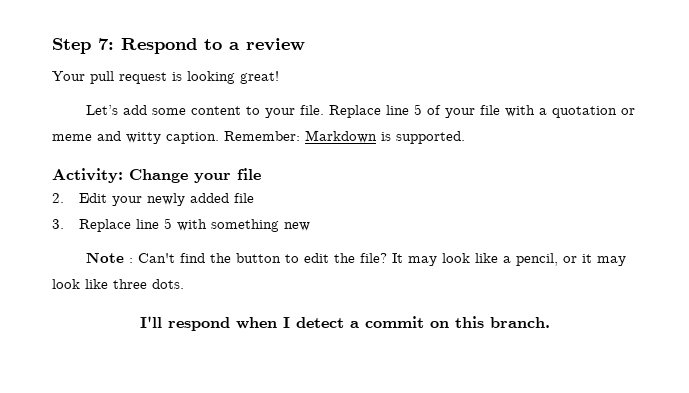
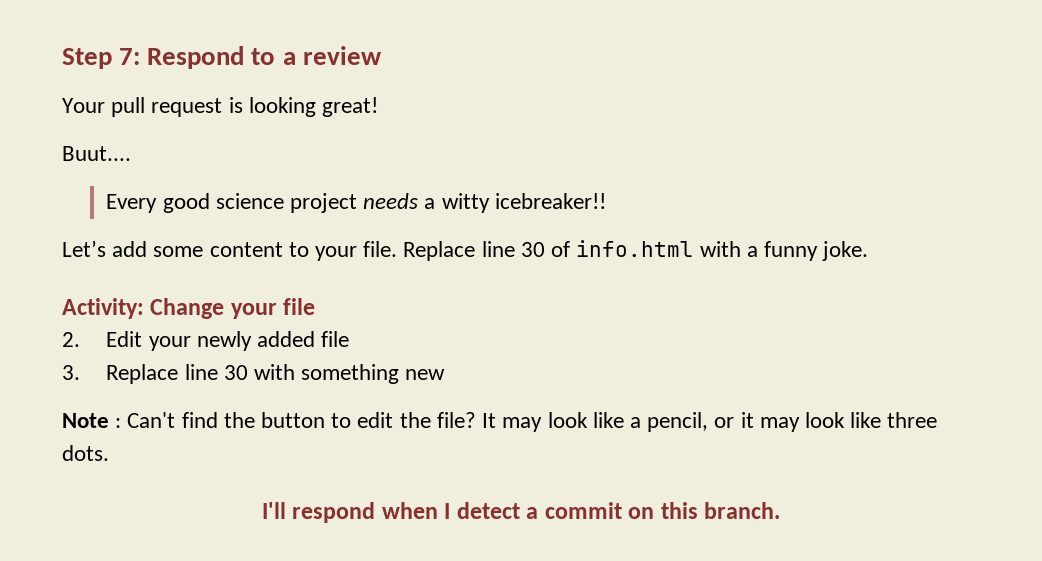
+ Buut....
+ Every good science project needs a witty icebreaker!!
- Replace line 5 of your file with a quotation or meme and witty caption. Remember: Markdown is supported.
+ Replace line 30 of info.html with a funny joke.
- 3. Replace line 5 with something new
+ 3. Replace line 30 with something new

